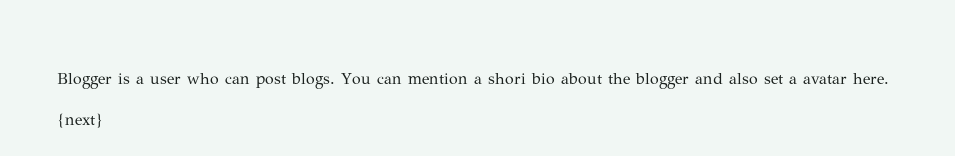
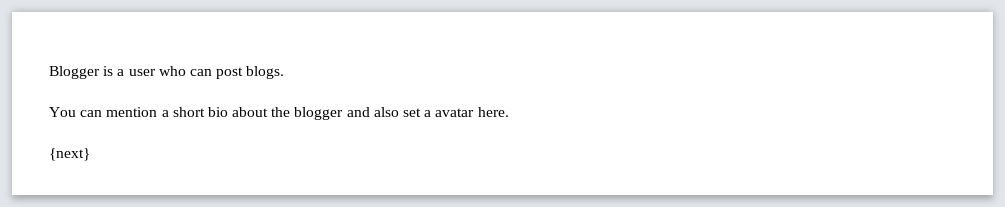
- Blogger is a user who can post blogs. You can mention a shori bio about the blogger and also set a avatar here.
+ Blogger is a user who can post blogs.
+ You can mention a short bio about the blogger and also set a avatar here.

